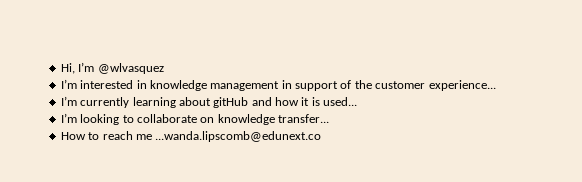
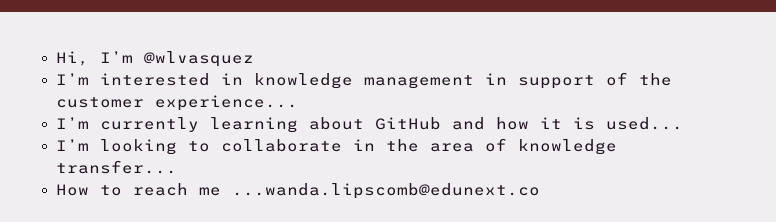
- I’m currently learning about gitHub and how it is used...
+ I’m currently learning about GitHub and how it is used...
- I’m looking to collaborate on knowledge transfer...
+ I’m looking to collaborate in the area of knowledge transfer...

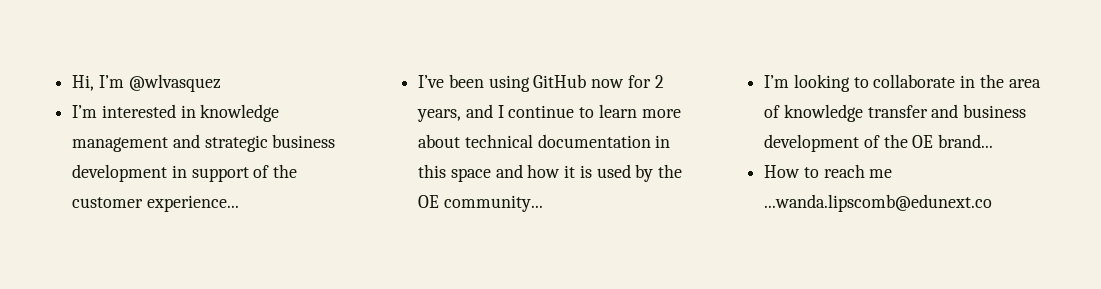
- I’m interested in knowledge management in support of the customer experience...
+ I’m interested in knowledge management and strategic business development in support of the customer experience...
- I’m currently learning about GitHub and how it is used...
+ I’ve been using GitHub now for 2 years, and I continue to learn more about technical documentation in this space and how it is used by the OE community...
- I’m looking to collaborate in the area of knowledge transfer...
+ I’m looking to collaborate in the area of knowledge transfer and business development of the OE brand...

